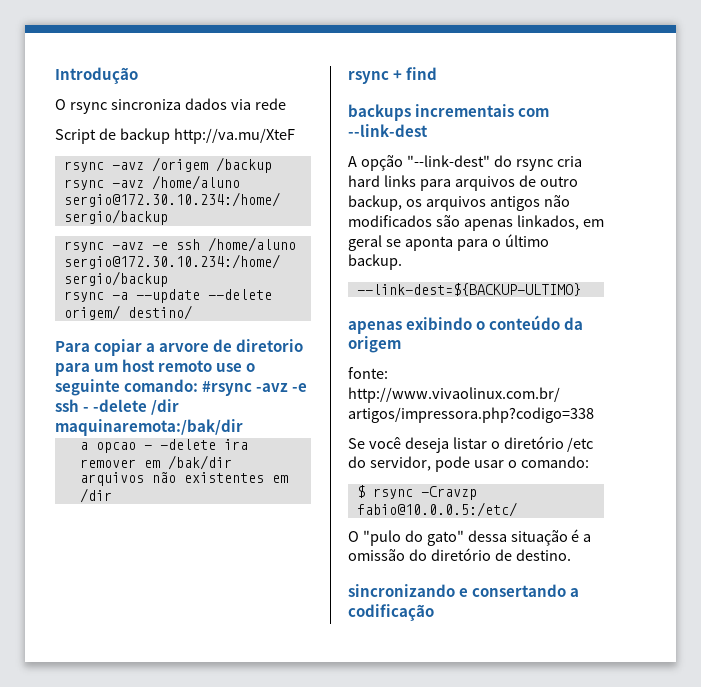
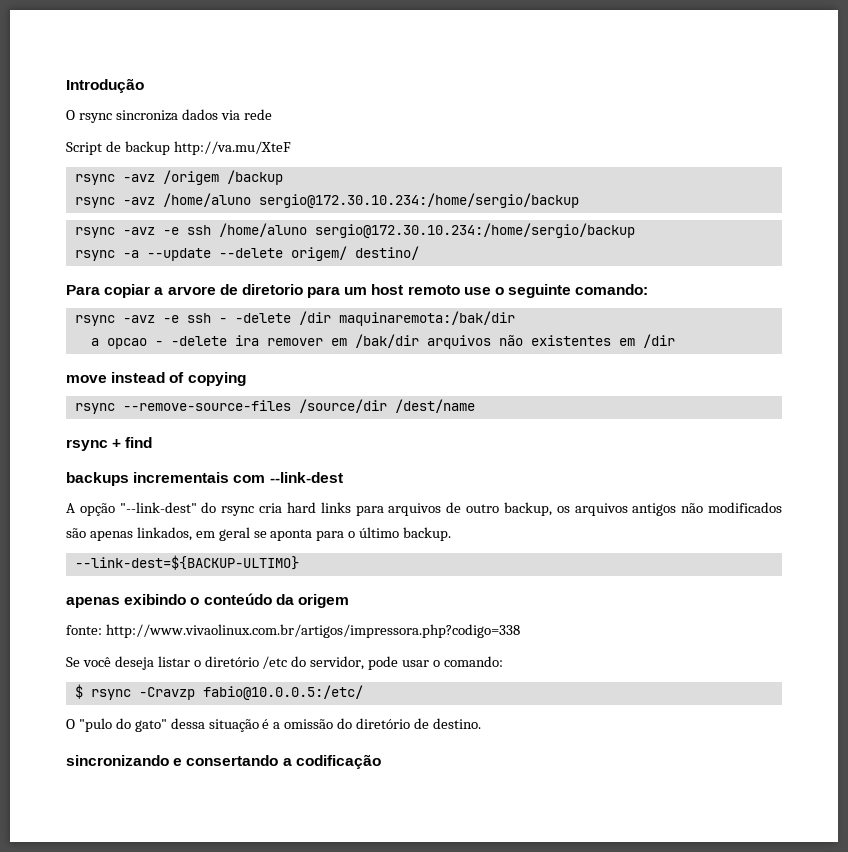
- Para copiar a arvore de diretorio para um host remoto use o seguinte comando: #rsync -avz -e ssh - -delete /dir maquinaremota:/bak/dir
+ Para copiar a arvore de diretorio para um host remoto use o seguinte comando:
+ rsync -avz -e ssh - -delete /dir maquinaremota:/bak/dir
+ move instead of copying
+ rsync --remove-source-files /source/dir /dest/name

